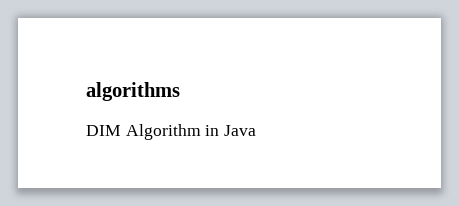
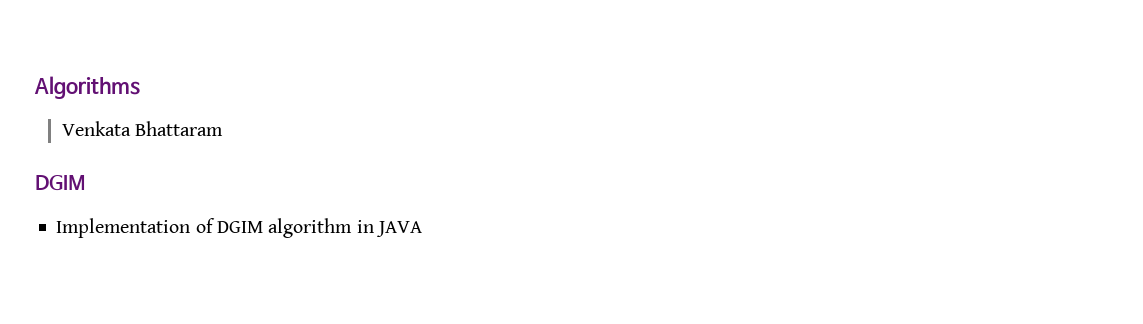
- algorithms
- DIM Algorithm in Java
+ Algorithms
+ Venkata Bhattaram
+ DGIM
+ Implementation of DGIM algorithm in JAVA

